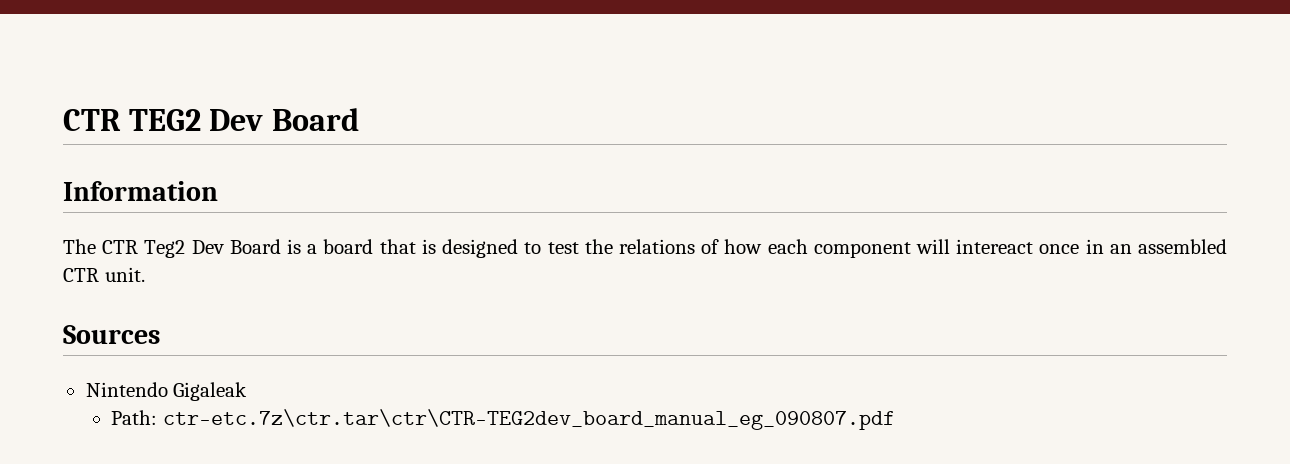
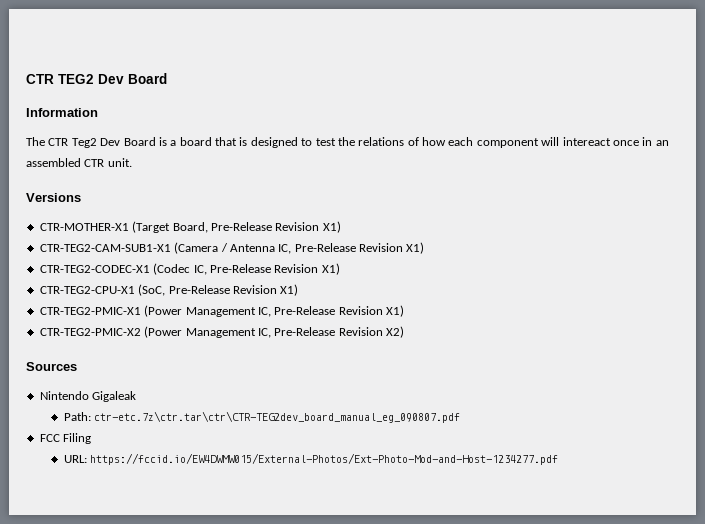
+ Versions
+ CTR-MOTHER-X1 (Target Board, Pre-Release Revision X1)
+ CTR-TEG2-CAM-SUB1-X1 (Camera / Antenna IC, Pre-Release Revision X1)
+ CTR-TEG2-CODEC-X1 (Codec IC, Pre-Release Revision X1)
+ CTR-TEG2-CPU-X1 (SoC, Pre-Release Revision X1)
+ CTR-TEG2-PMIC-X1 (Power Management IC, Pre-Release Revision X1)
+ CTR-TEG2-PMIC-X2 (Power Management IC, Pre-Release Revision X2)
+ FCC Filing
+ URL: https://fccid.io/EW4DWMW015/External-Photos/Ext-Photo-Mod-and-Host-1234277.pdf

